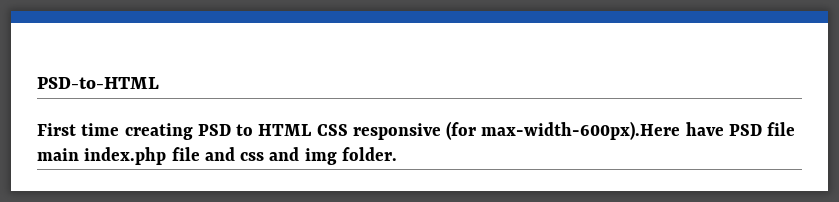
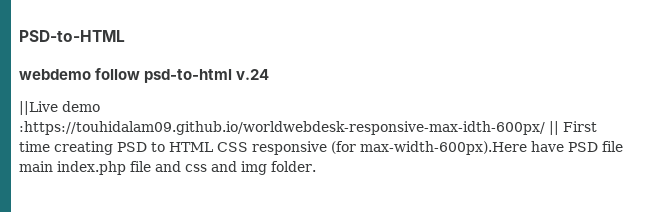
- First time creating PSD to HTML CSS responsive (for max-width-600px).Here have PSD file main index.php file and css and img folder.
+ webdemo follow psd-to-html v.24
+ ||Live demo :https://touhidalam09.github.io/worldwebdesk-responsive-max-idth-600px/ || First time creating PSD to HTML CSS responsive (for max-width-600px).Here have PSD file main index.php file and css and img folder.

